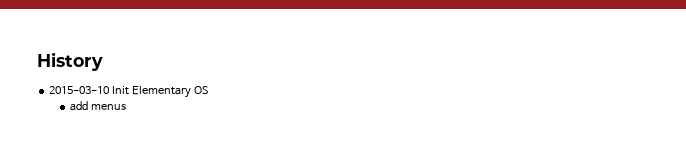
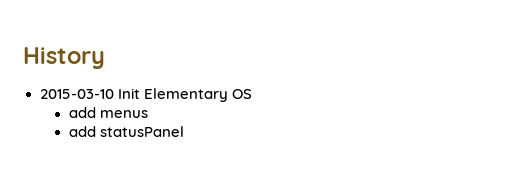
+ add statusPanel

